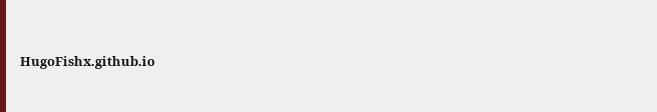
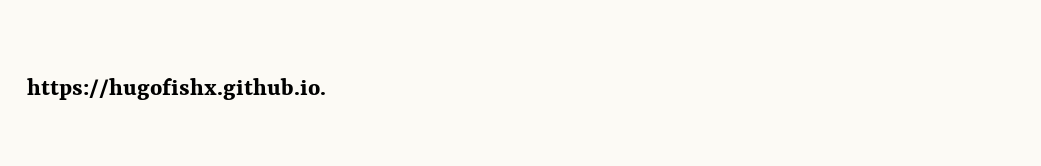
- HugoFishx.github.io
+ https://hugofishx.github.io.

